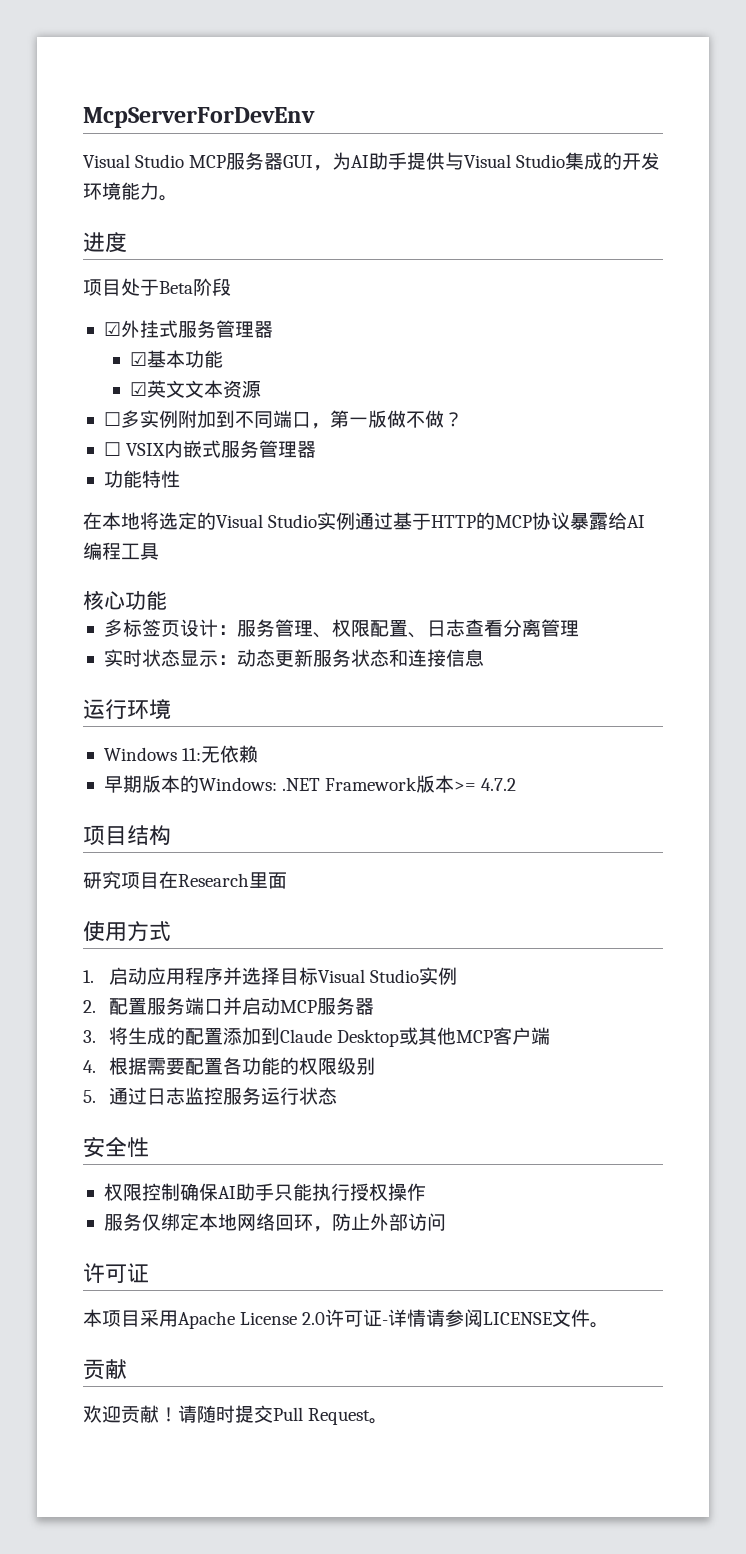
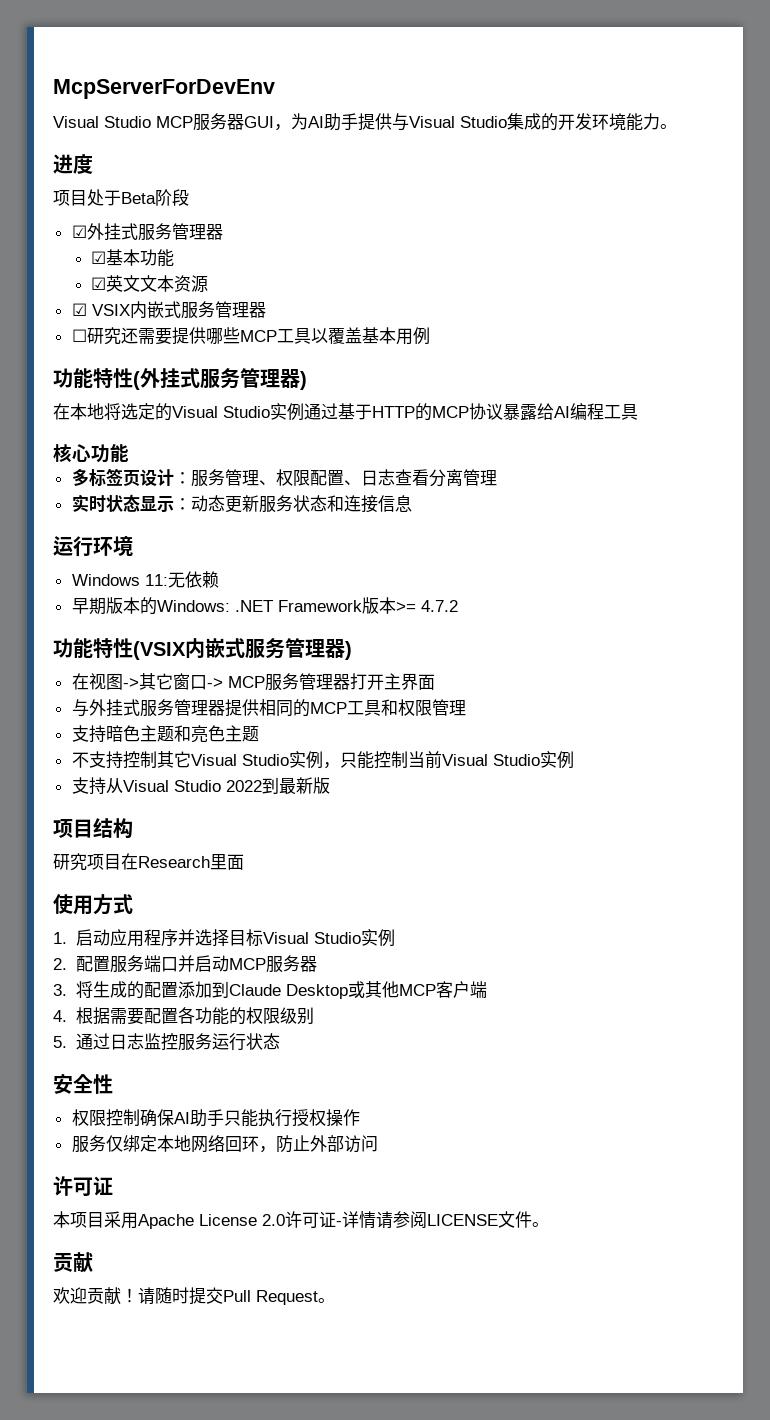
- ☐多实例附加到不同端口，第一版做不做？
- ☐ VSIX内嵌式服务管理器
+ ☑ VSIX内嵌式服务管理器
- 功能特性
+ ☐研究还需要提供哪些MCP工具以覆盖基本用例
+ 功能特性(外挂式服务管理器)
+ 功能特性(VSIX内嵌式服务管理器)
+ 在视图->其它窗口-> MCP服务管理器打开主界面
+ 与外挂式服务管理器提供相同的MCP工具和权限管理
+ 支持暗色主题和亮色主题
+ 不支持控制其它Visual Studio实例，只能控制当前Visual Studio实例
+ 支持从Visual Studio 2022到最新版

